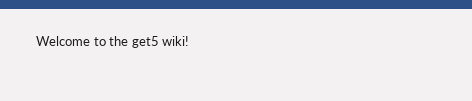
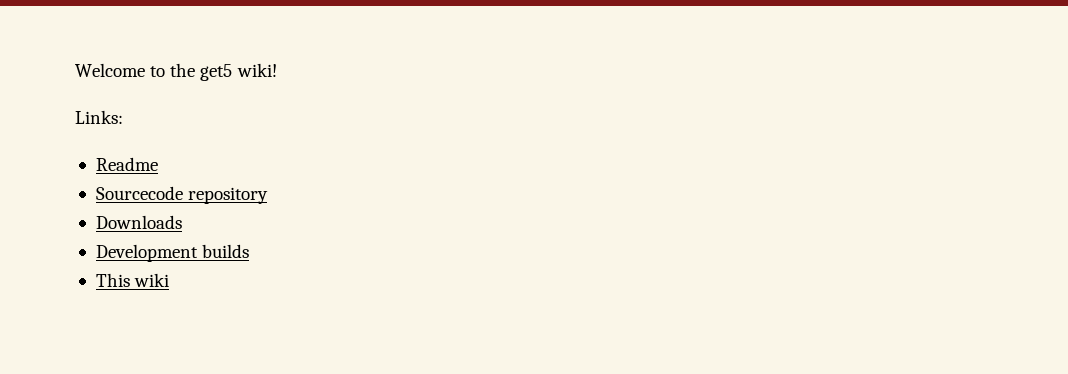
+ Links:
+ Readme
+ Sourcecode repository
+ Downloads
+ Development builds
+ This wiki

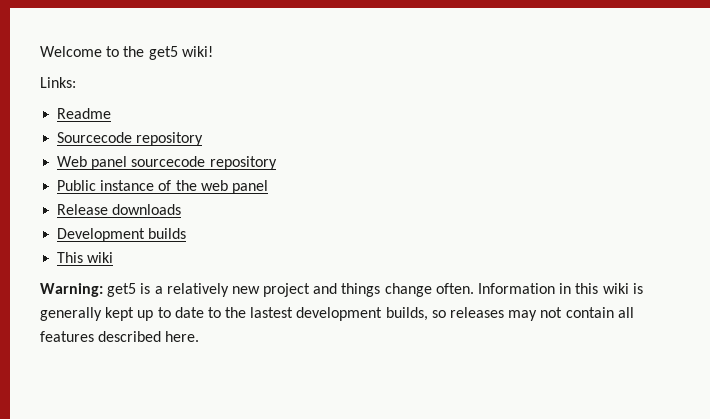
- Downloads
+ Web panel sourcecode repository
+ Public instance of the web panel
+ Release downloads
  Development builds
  This wiki
+ Warning: get5 is a relatively new project and things change often. Information in this wiki is generally kept up to date to the lastest development builds, so releases may not contain all features described here.

